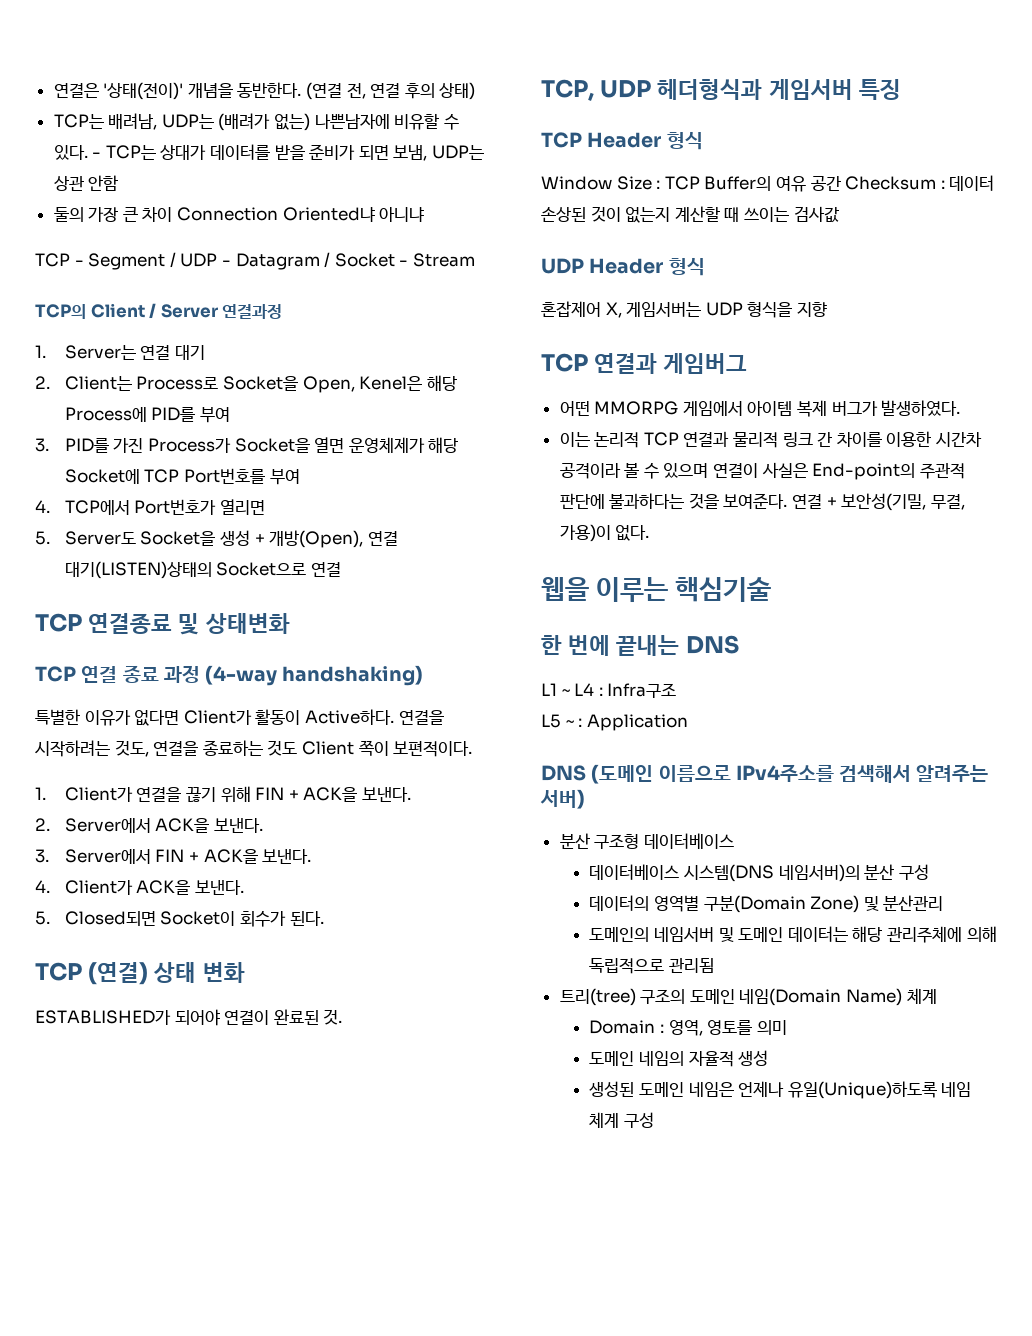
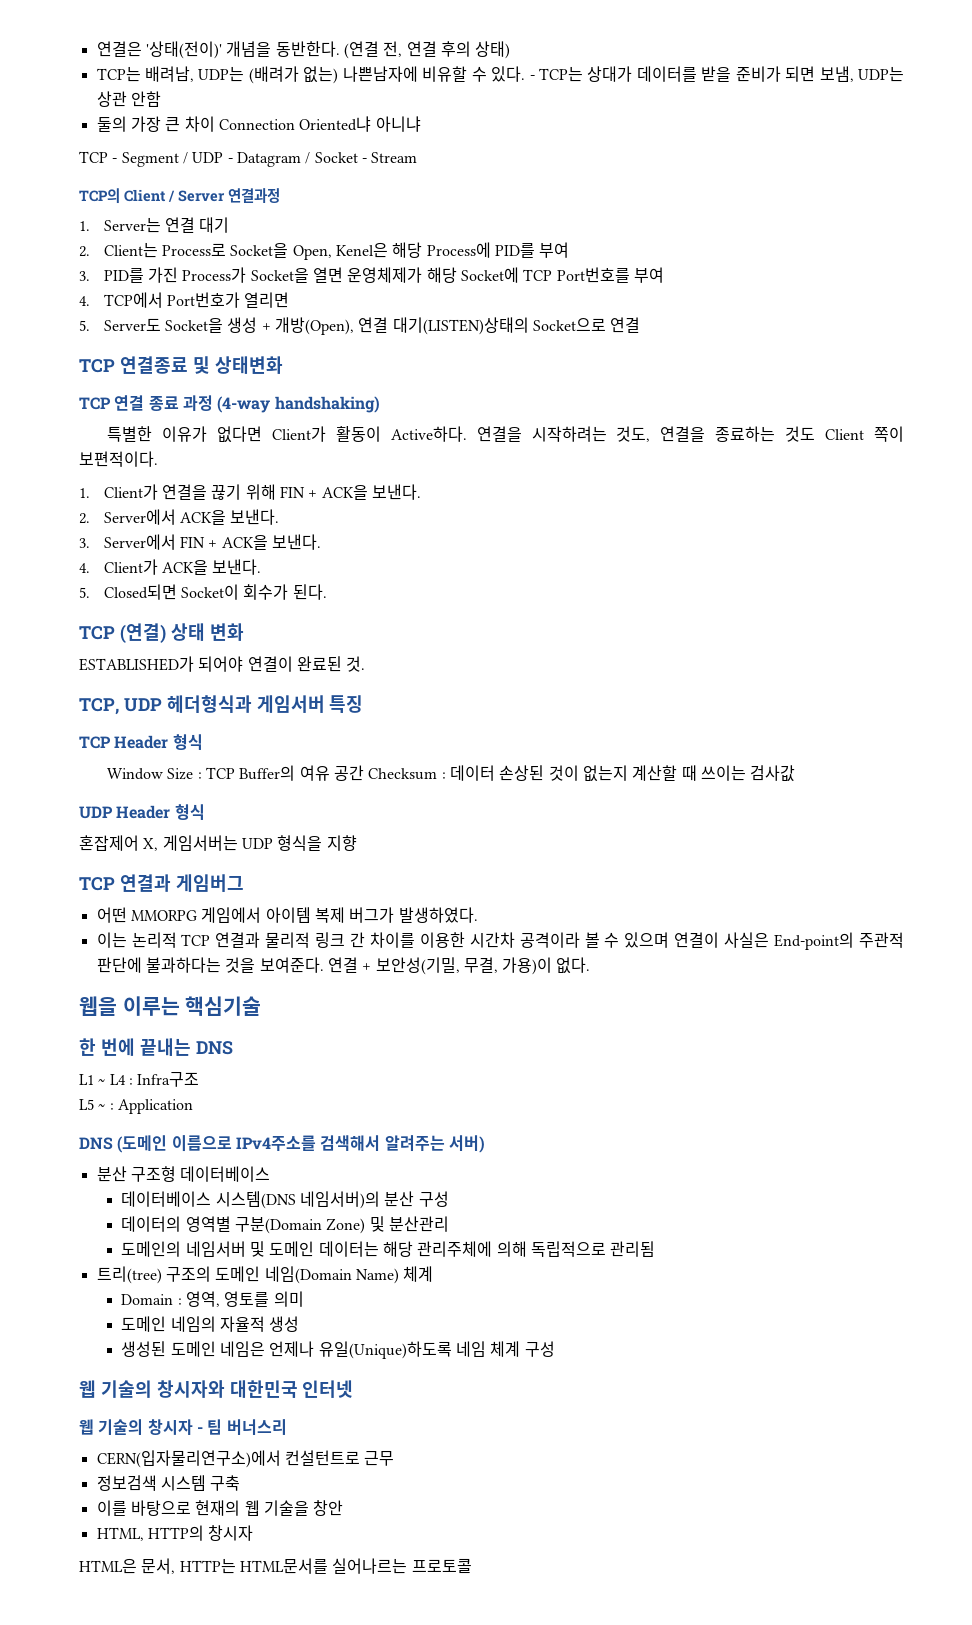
+ 웹 기술의 창시자와 대한민국 인터넷
+ 웹 기술의 창시자 - 팀 버너스리
+ CERN(입자물리연구소)에서 컨설턴트로 근무
+ 정보검색 시스템 구축
+ 이를 바탕으로 현재의 웹 기술을 창안
+ HTML, HTTP의 창시자
+ HTML은 문서, HTTP는 HTML문서를 실어나르는 프로토콜

